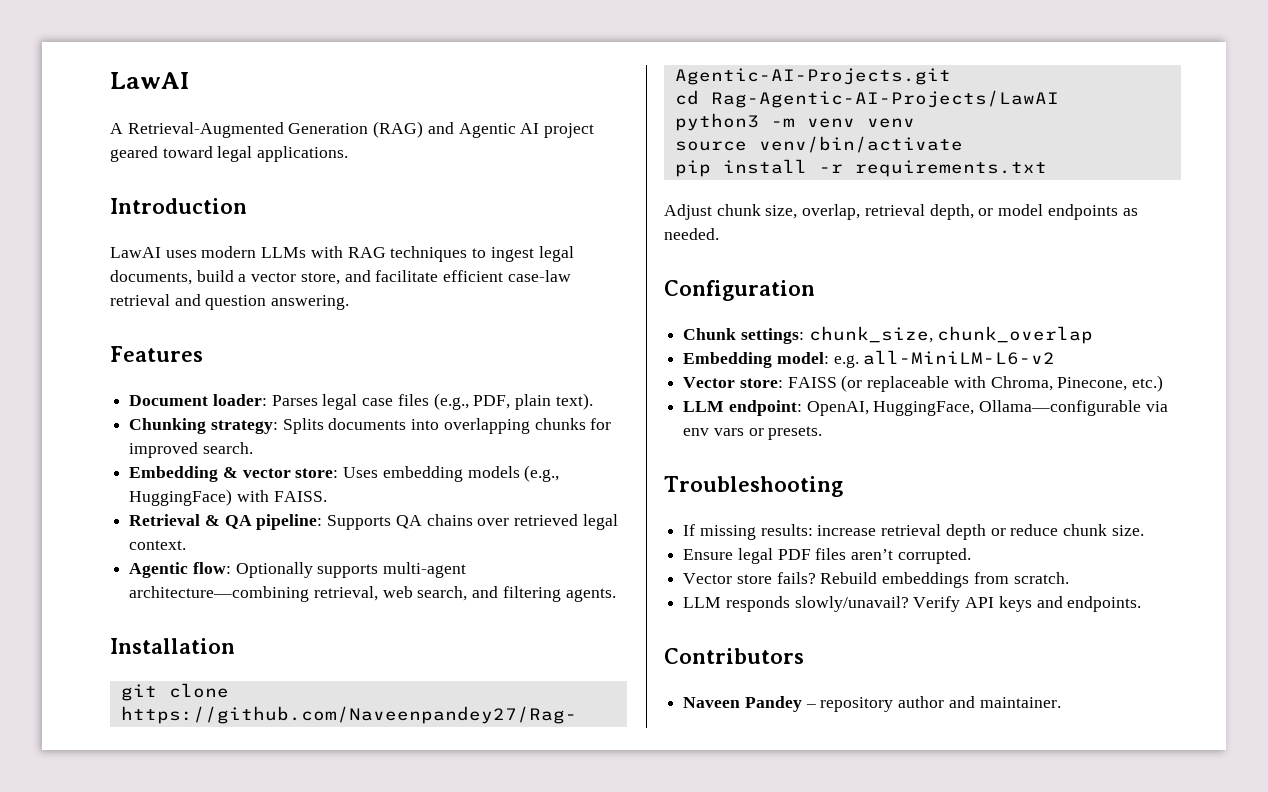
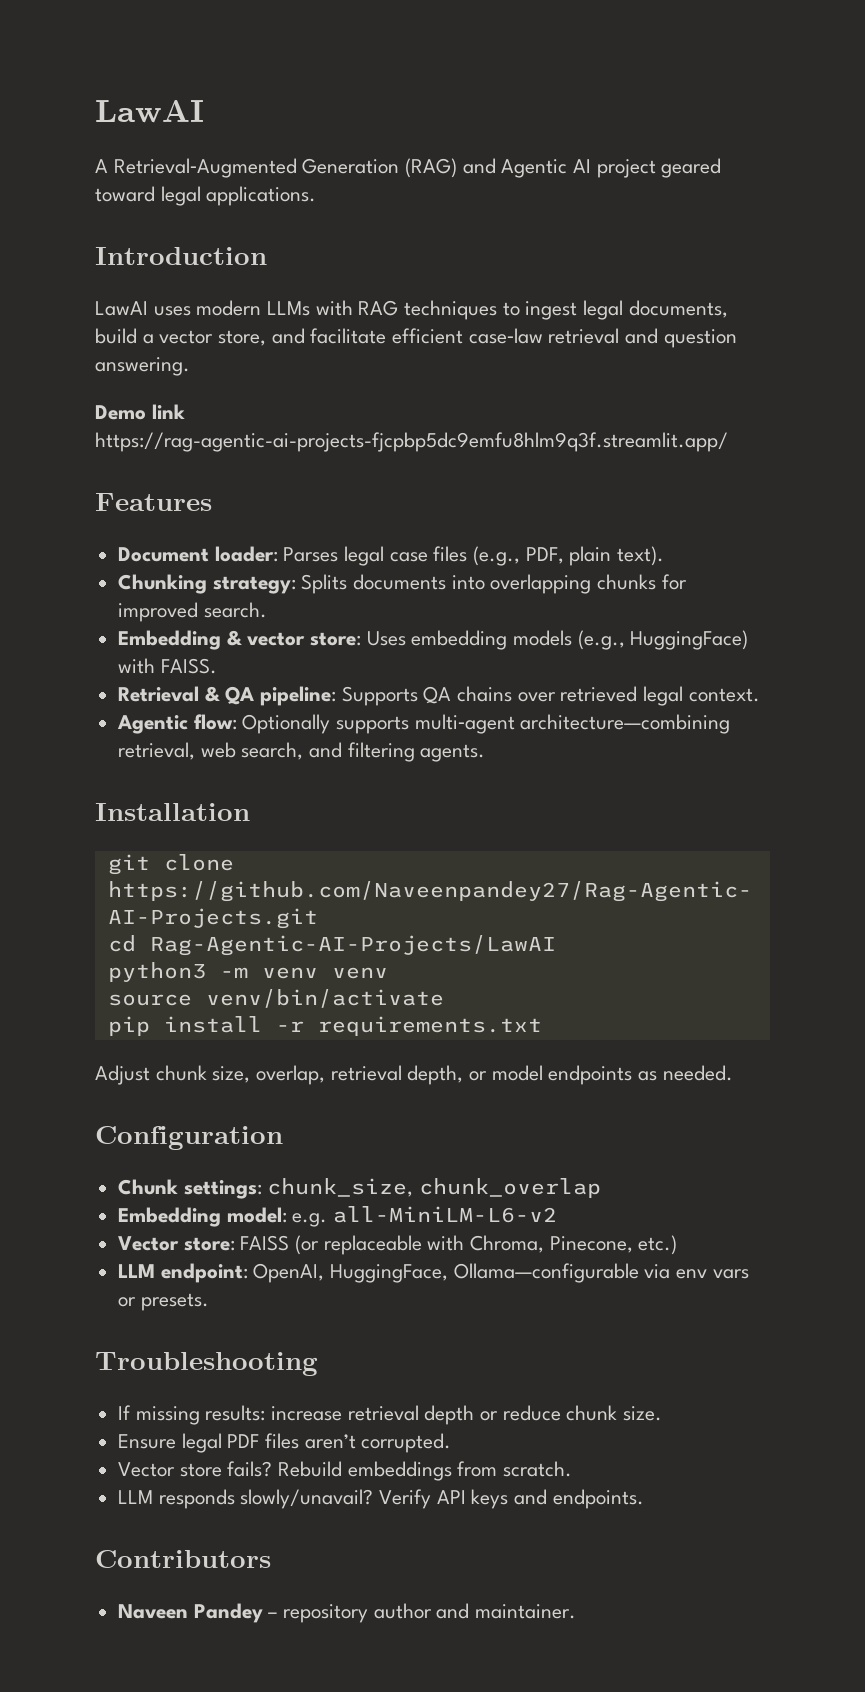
+ Demo link https://rag-agentic-ai-projects-fjcpbp5dc9emfu8hlm9q3f.streamlit.app/

